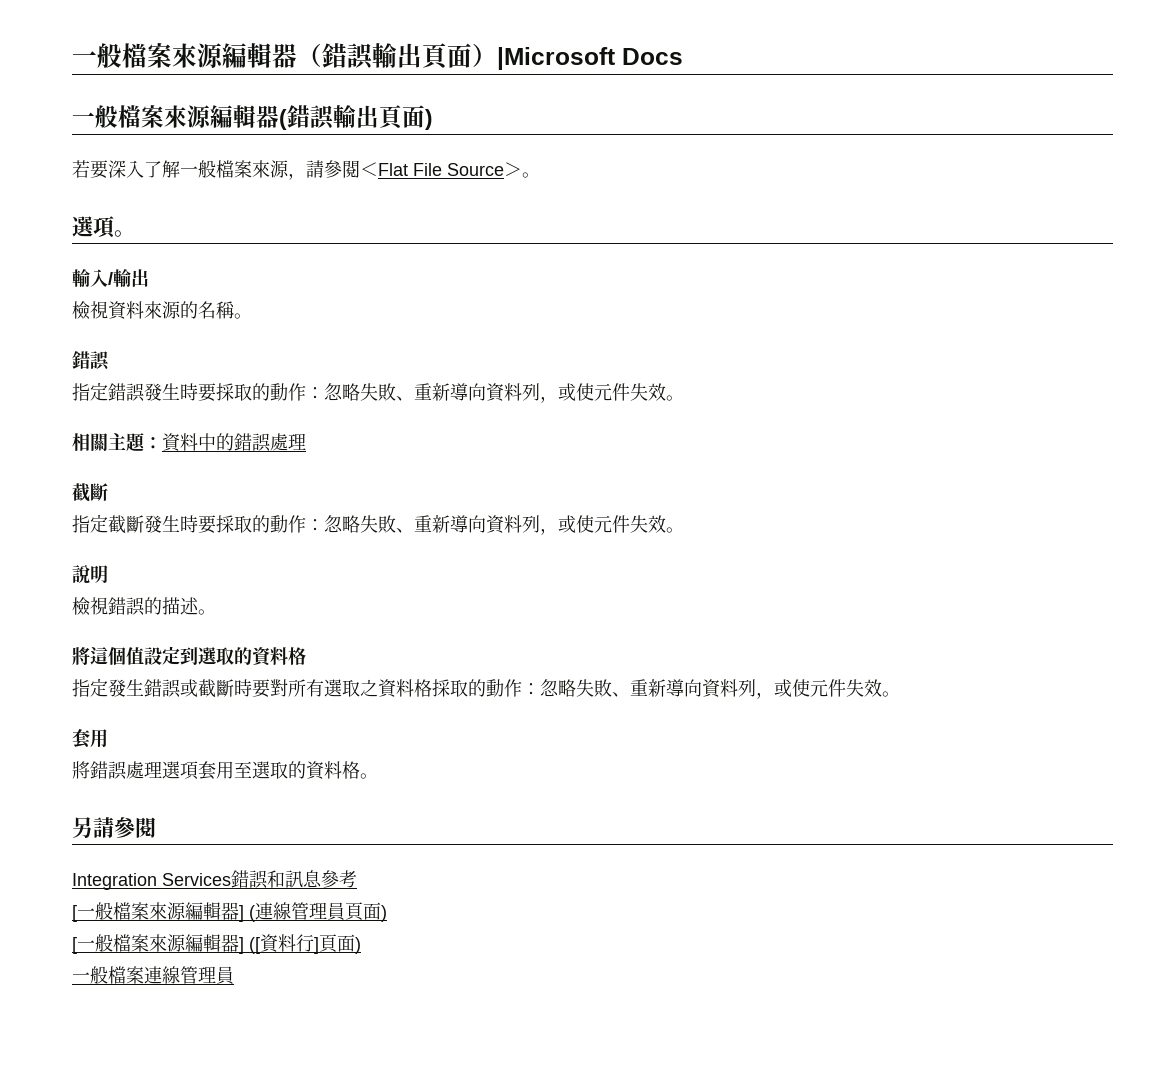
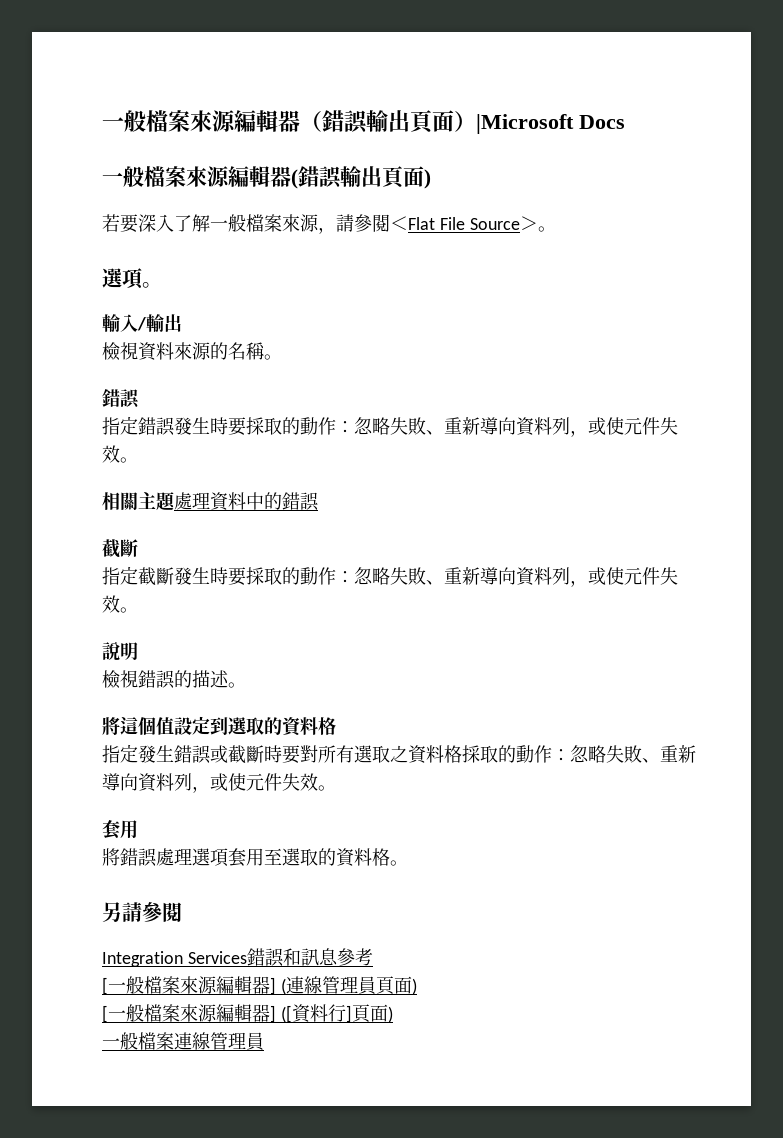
- 相關主題：資料中的錯誤處理
+ 相關主題處理資料中的錯誤

